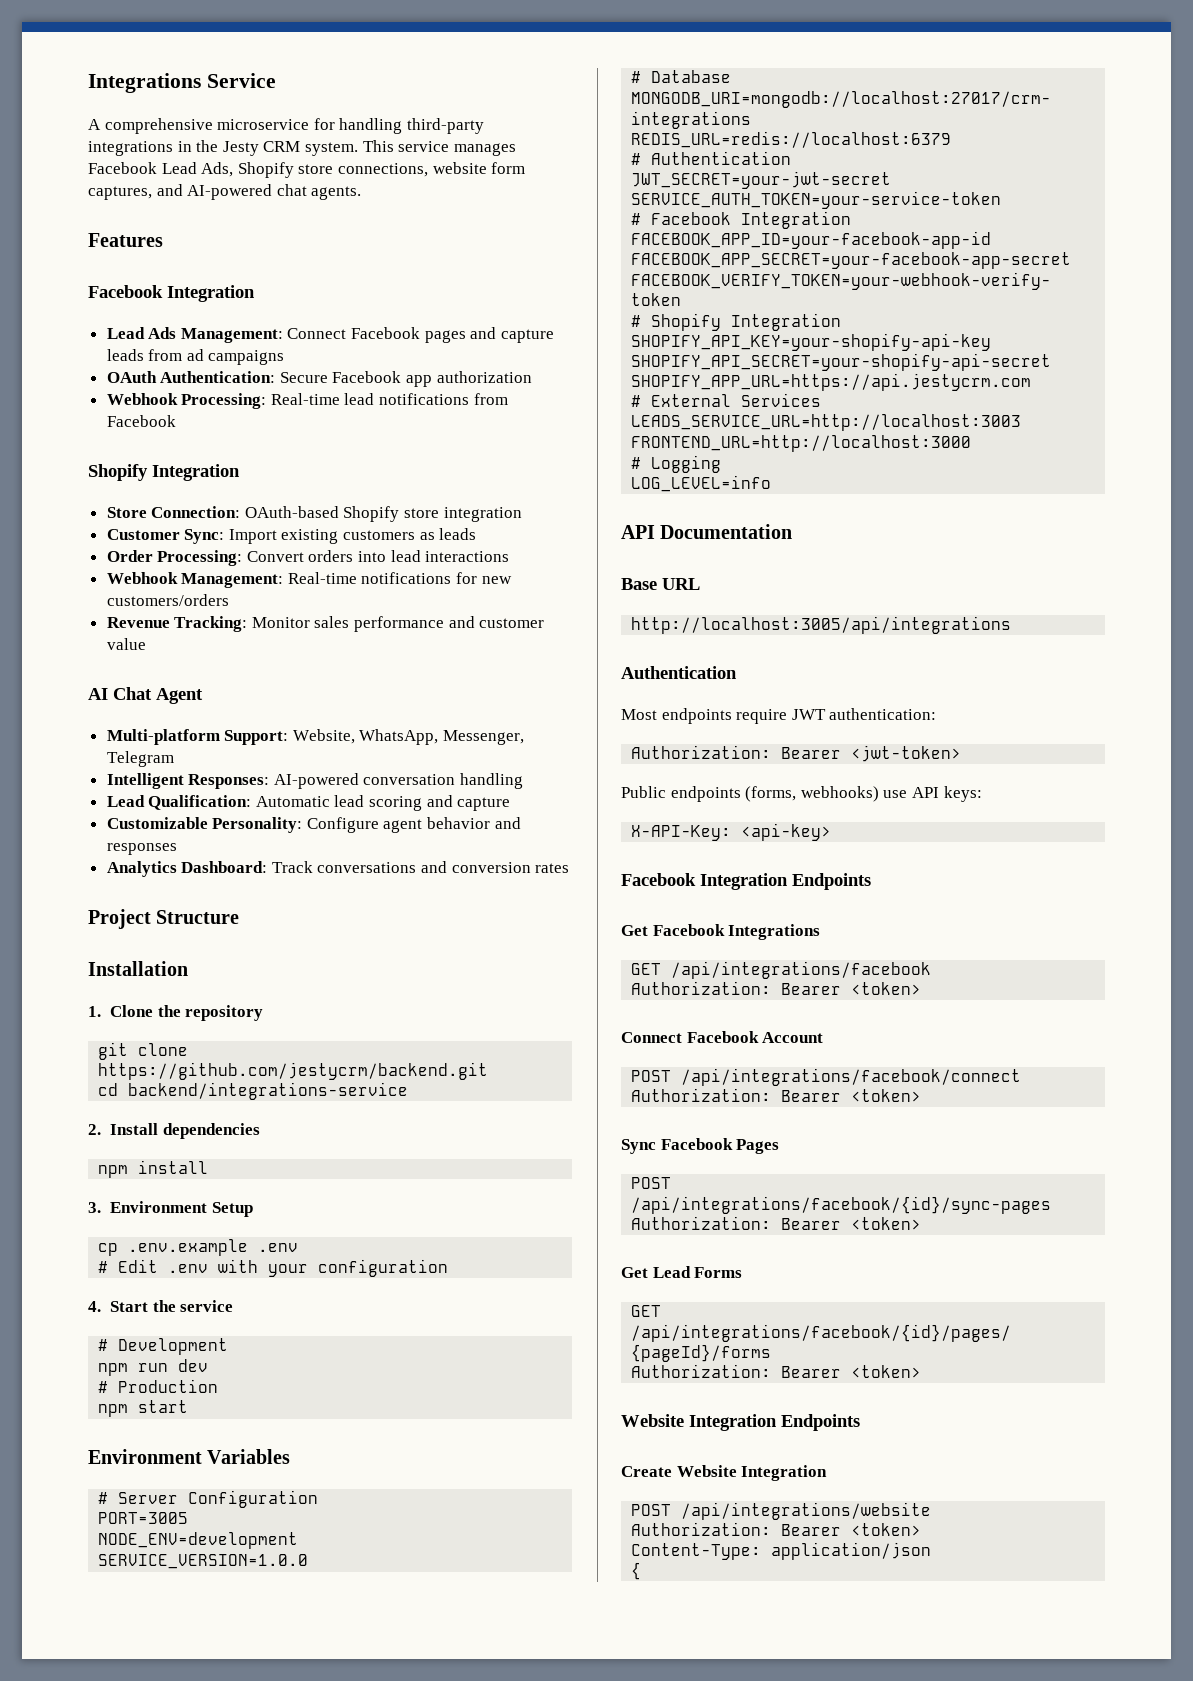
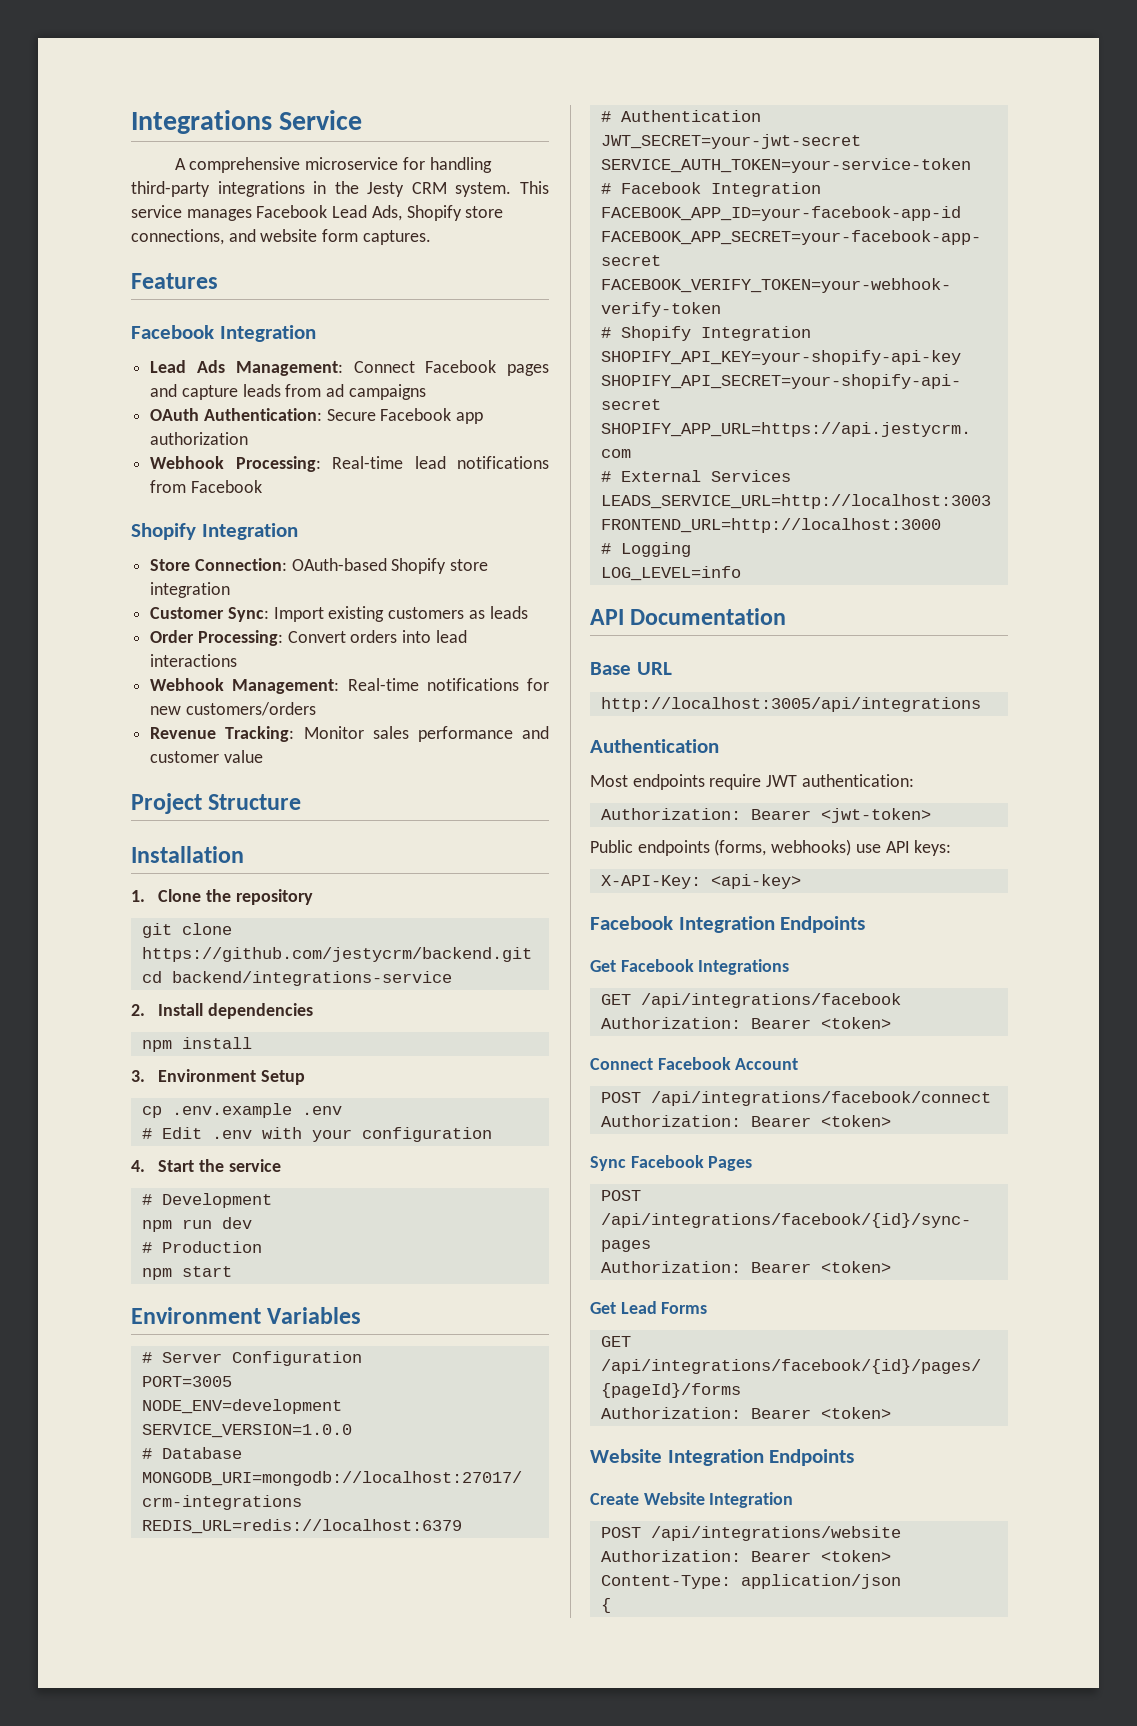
- This service manages Facebook Lead Ads, Shopify store connections, website form captures, and AI-powered chat agents.
+ This service manages Facebook Lead Ads, Shopify store connections, and website form captures.
- AI Chat Agent
- Multi-platform Support: Website, WhatsApp, Messenger, Telegram
- Intelligent Responses: AI-powered conversation handling
- Lead Qualification: Automatic lead scoring and capture
- Customizable Personality: Configure agent behavior and responses
- Analytics Dashboard: Track conversations and conversion rates

